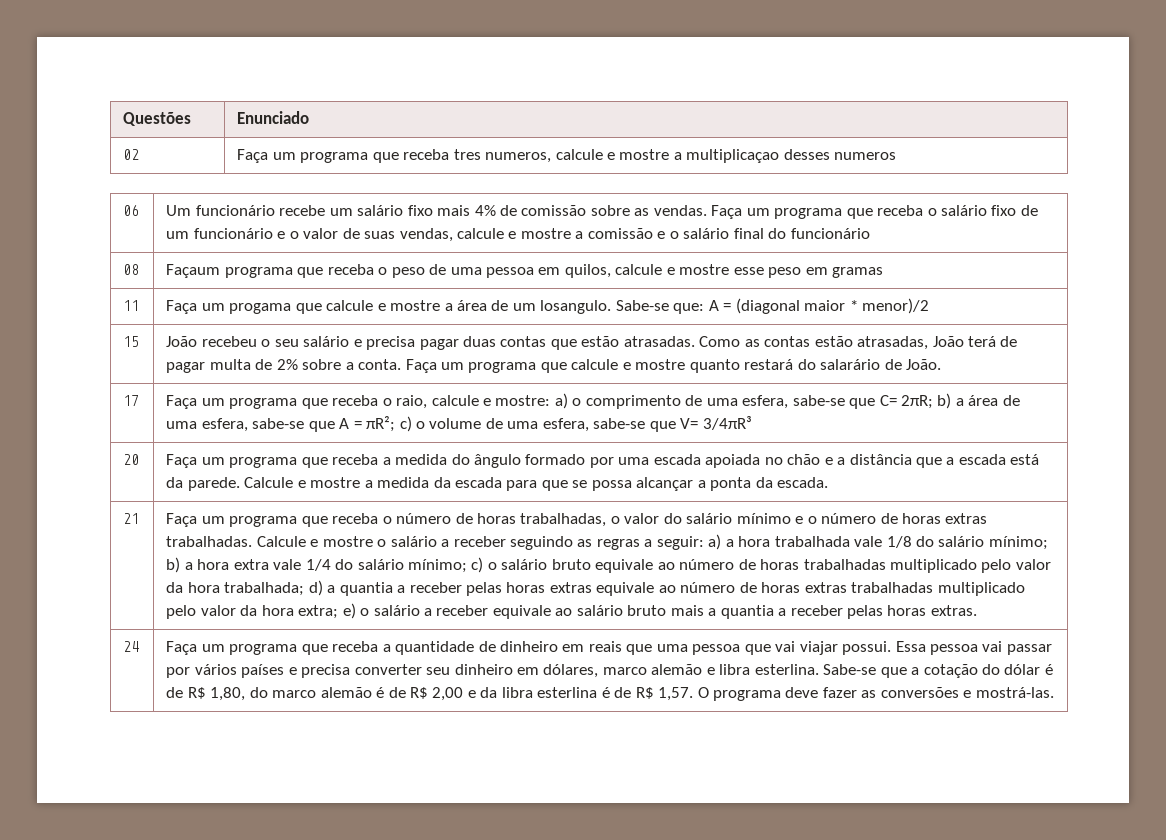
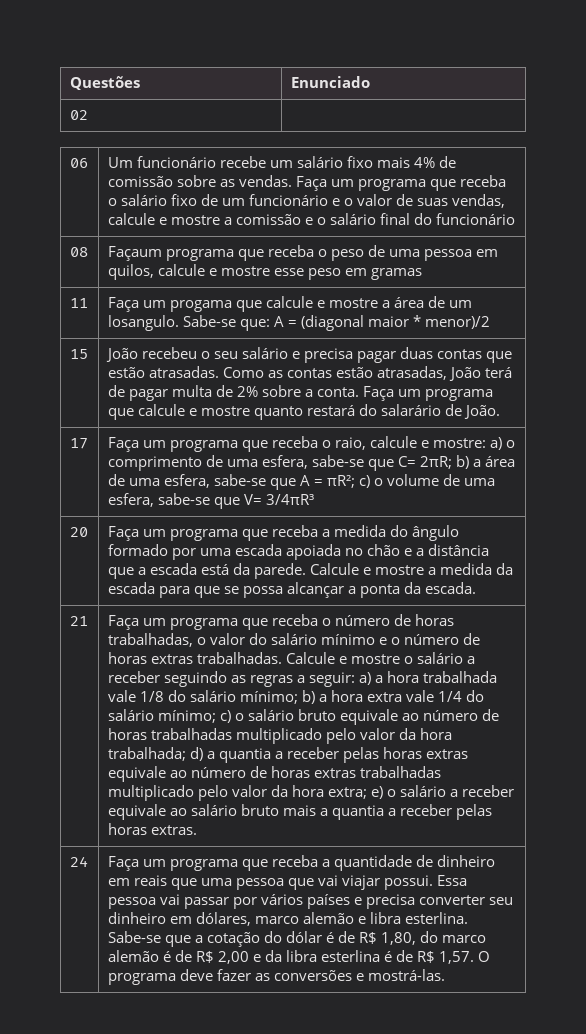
- 02 | Faça um programa que receba tres numeros, calcule e mostre a multiplicaçao desses numeros
+ 02 |

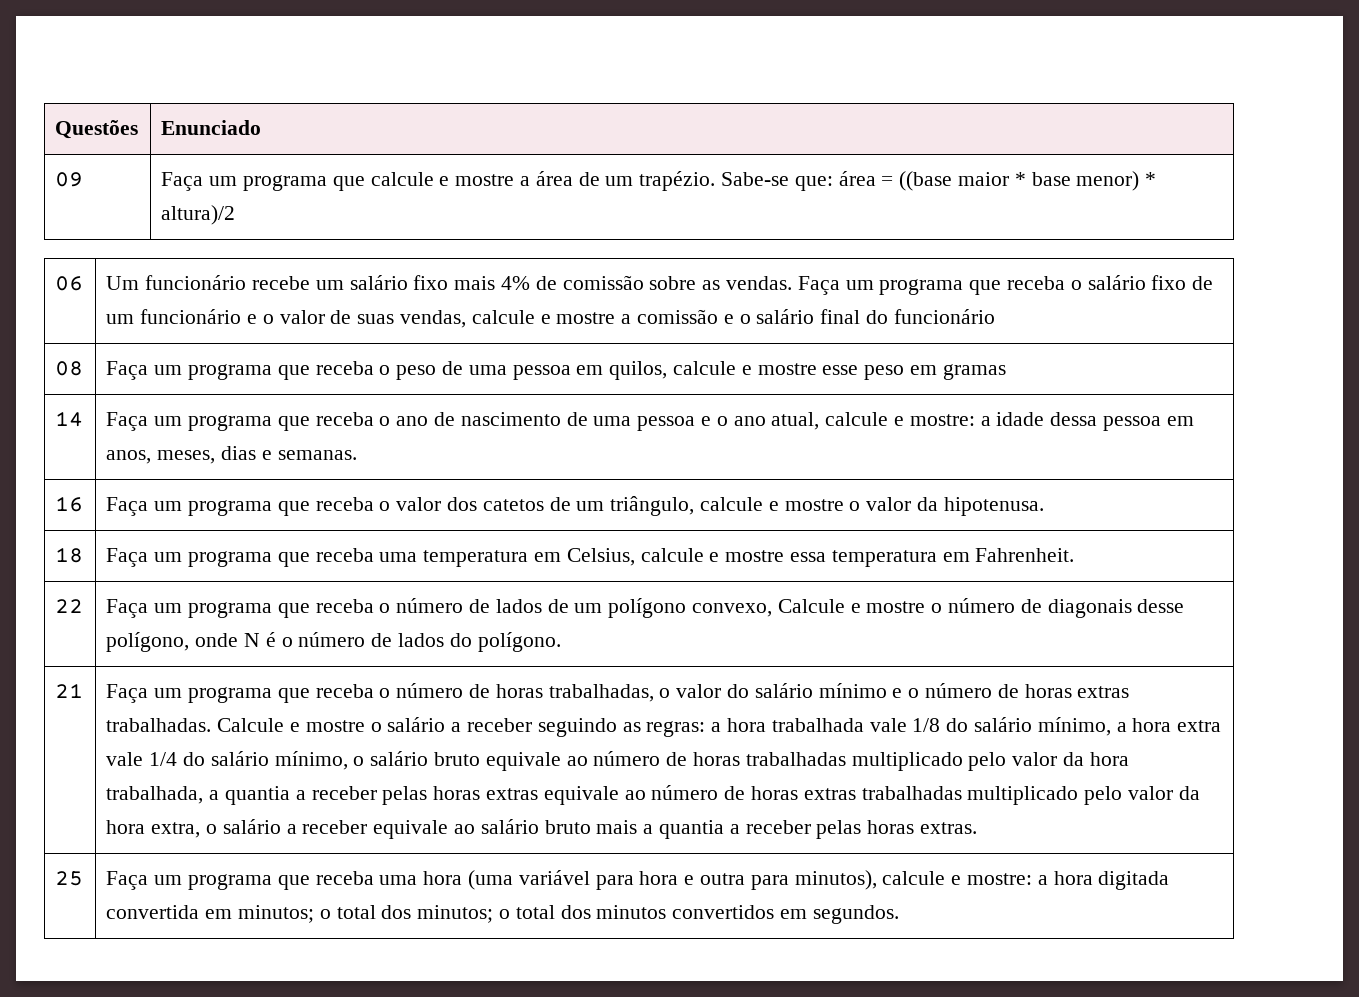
- 02 |
+ 09 | Faça um programa que calcule e mostre a área de um trapézio. Sabe-se que: área = ((base maior * base menor) * altura)/2
- 08 | Façaum programa que receba o peso de uma pessoa em quilos, calcule e mostre esse peso em gramas
+ 08 | Faça um programa que receba o peso de uma pessoa em quilos, calcule e mostre esse peso em gramas
- 11 | Faça um progama que calcule e mostre a área de um losangulo. Sabe-se que: A = (diagonal maior * menor)/2
- 15 | João recebeu o seu salário e precisa pagar duas contas que estão atrasadas. Como as contas estão atrasadas, João terá de pagar multa de 2% sobre a conta. Faça um programa que calcule e mostre quanto restará do salarário de João.
- 17 | Faça um programa que receba o raio, calcule e mostre: a) o comprimento de uma esfera, sabe-se que C= 2πR; b) a área de uma esfera, sabe-se que A = πR²; c) o volume de uma esfera, sabe-se que V= 3/4πR³
- 20 | Faça um programa que receba a medida do ângulo formado por uma escada apoiada no chão e a distância que a escada está da parede. Calcule e mostre a medida da escada para que se possa alcançar a ponta da escada.
+ 14 | Faça um programa que receba o ano de nascimento de uma pessoa e o ano atual, calcule e mostre: a idade dessa pessoa em anos, meses, dias e semanas.
+ 16 | Faça um programa que receba o valor dos catetos de um triângulo, calcule e mostre o valor da hipotenusa.
+ 18 | Faça um programa que receba uma temperatura em Celsius, calcule e mostre essa temperatura em Fahrenheit.
+ 22 | Faça um programa que receba o número de lados de um polígono convexo, Calcule e mostre o número de diagonais desse polígono, onde N é o número de lados do polígono.
- Calcule e mostre o salário a receber seguindo as regras a seguir: a) a hora trabalhada vale 1/8 do salário mínimo; b) a hora extra vale 1/4 do salário mínimo; c) o salário bruto equivale ao número de horas trabalhadas multiplicado pelo valor da hora trabalhada; d) a quantia a receber pelas horas extras equivale ao número de horas extras trabalhadas multiplicado pelo valor da hora extra; e) o salário a receber equivale ao salário bruto mais a quantia a receber pelas horas extras.
+ Calcule e mostre o salário a receber seguindo as regras: a hora trabalhada vale 1/8 do salário mínimo, a hora extra vale 1/4 do salário mínimo, o salário bruto equivale ao número de horas trabalhadas multiplicado pelo valor da hora trabalhada, a quantia a receber pelas horas extras equivale ao número de horas extras trabalhadas multiplicado pelo valor da hora extra, o salário a receber equivale ao salário bruto mais a quantia a receber pelas horas extras.
- 24 | Faça um programa que receba a quantidade de dinheiro em reais que uma pessoa que vai viajar possui. Essa pessoa vai passar por vários países e precisa converter seu dinheiro em dólares, marco alemão e libra esterlina. Sabe-se que a cotação do dólar é de R$ 1,80, do marco alemão é de R$ 2,00 e da libra esterlina é de R$ 1,57. O programa deve fazer as conversões e mostrá-las.
+ 25 | Faça um programa que receba uma hora (uma variável para hora e outra para minutos), calcule e mostre: a hora digitada convertida em minutos; o total dos minutos; o total dos minutos convertidos em segundos.

